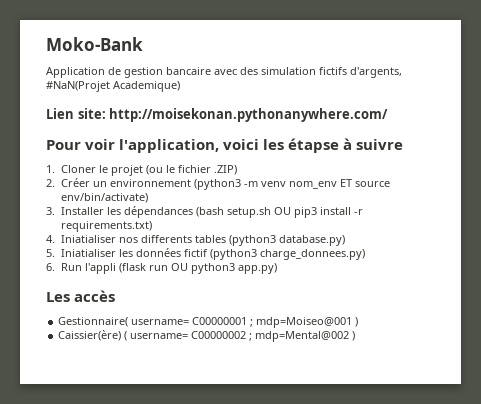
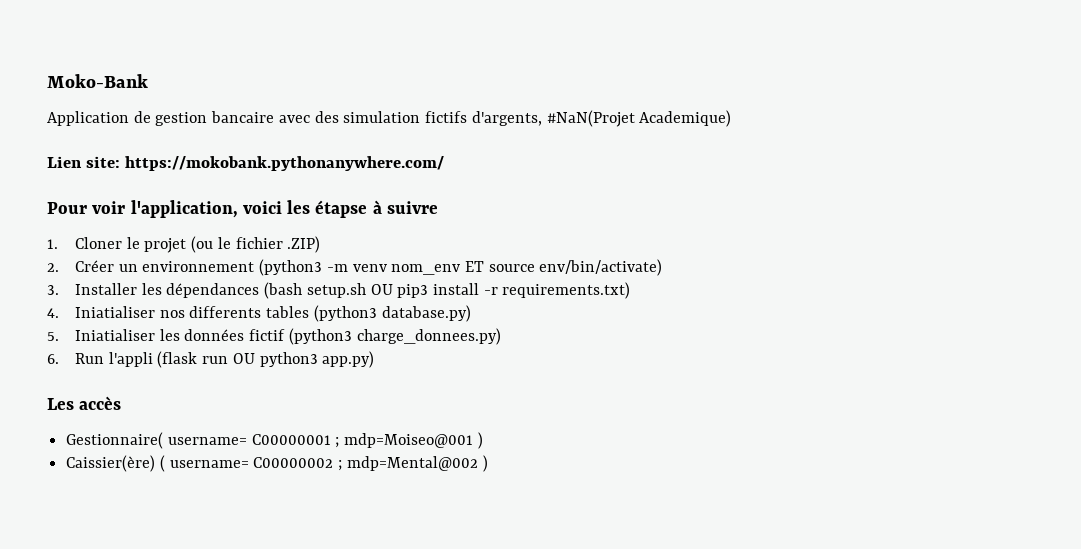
- Lien site: http://moisekonan.pythonanywhere.com/
+ Lien site: https://mokobank.pythonanywhere.com/

